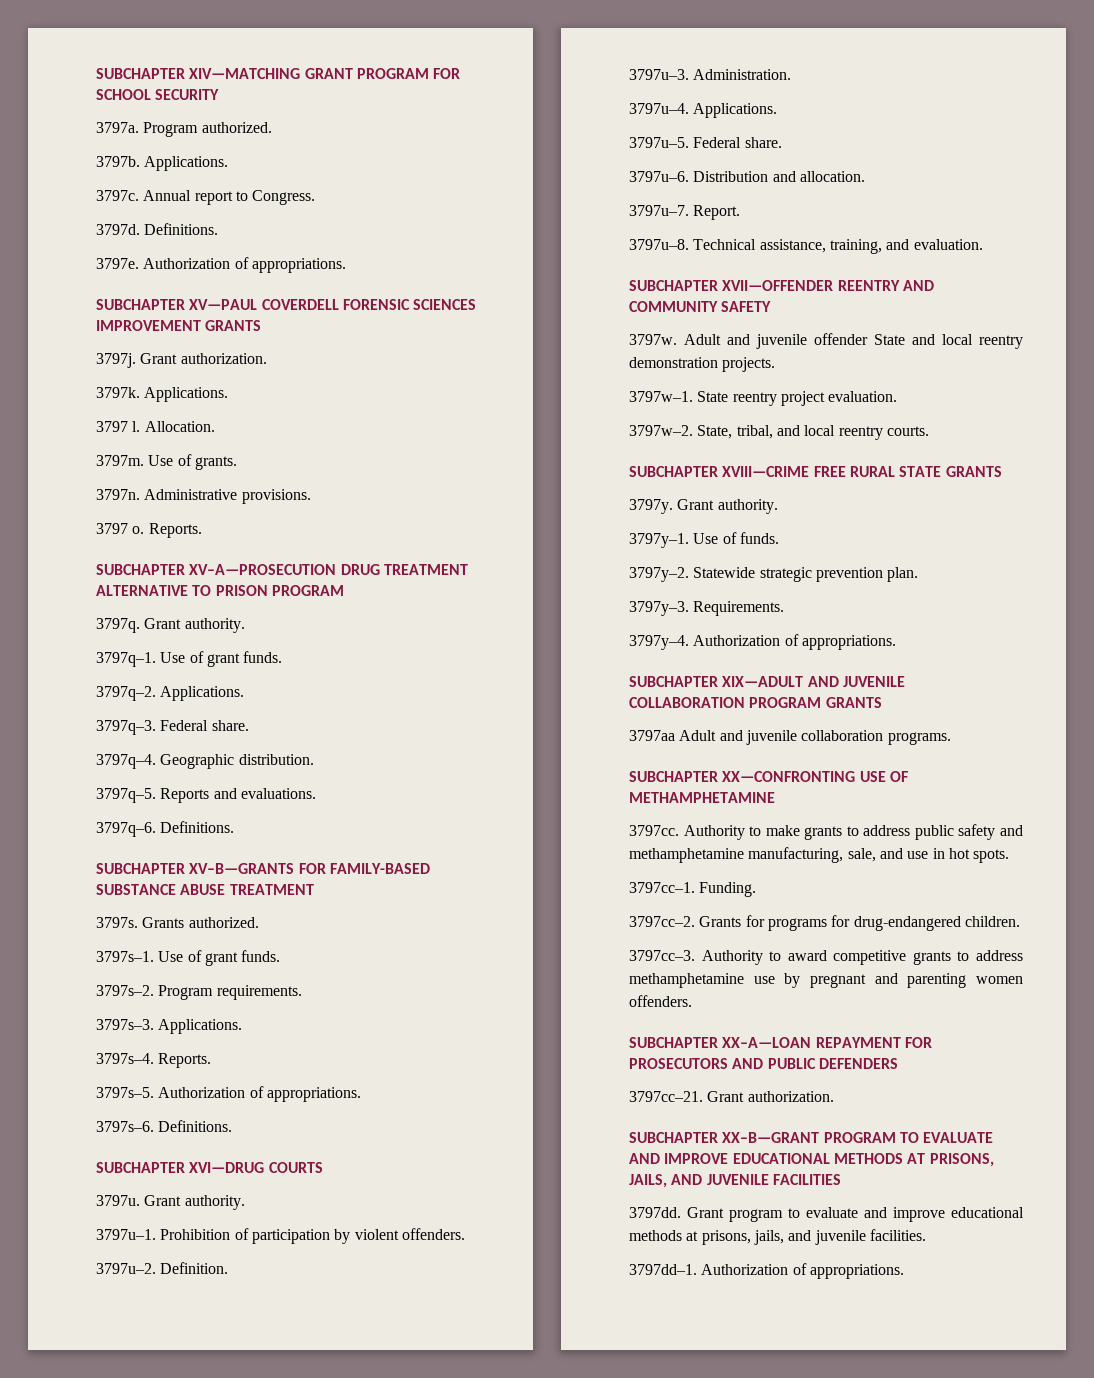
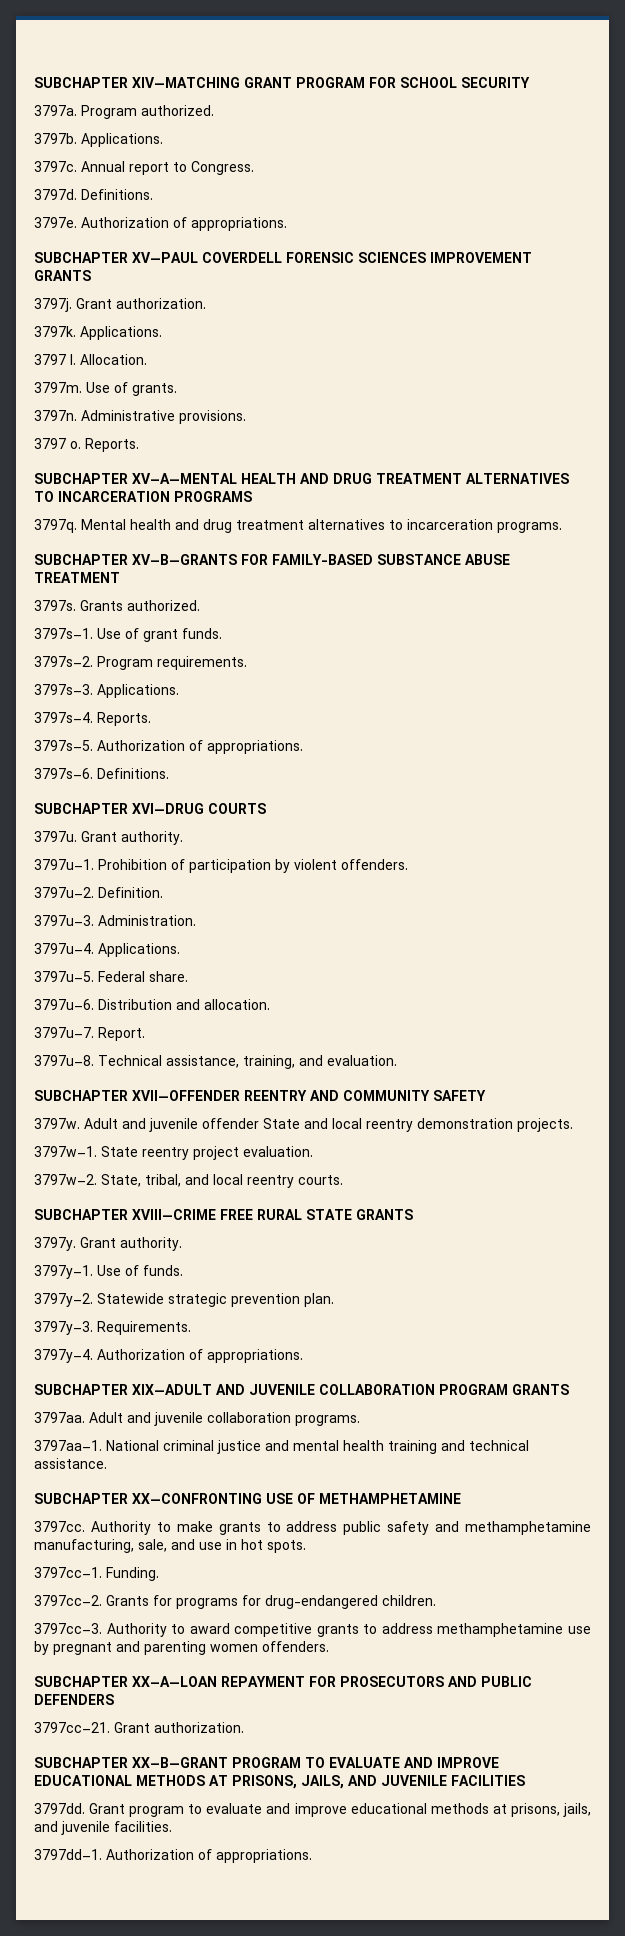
- SUBCHAPTER XV–A—PROSECUTION DRUG TREATMENT ALTERNATIVE TO PRISON PROGRAM
- 3797q. Grant authority.
- 3797q–1. Use of grant funds.
- 3797q–2. Applications.
- 3797q–3. Federal share.
- 3797q–4. Geographic distribution.
- 3797q–5. Reports and evaluations.
- 3797q–6. Definitions.
+ SUBCHAPTER XV–A—MENTAL HEALTH AND DRUG TREATMENT ALTERNATIVES TO INCARCERATION PROGRAMS
+ 3797q. Mental health and drug treatment alternatives to incarceration programs.
- 3797aa Adult and juvenile collaboration programs.
+ 3797aa. Adult and juvenile collaboration programs.
+ 3797aa–1. National criminal justice and mental health training and technical assistance.

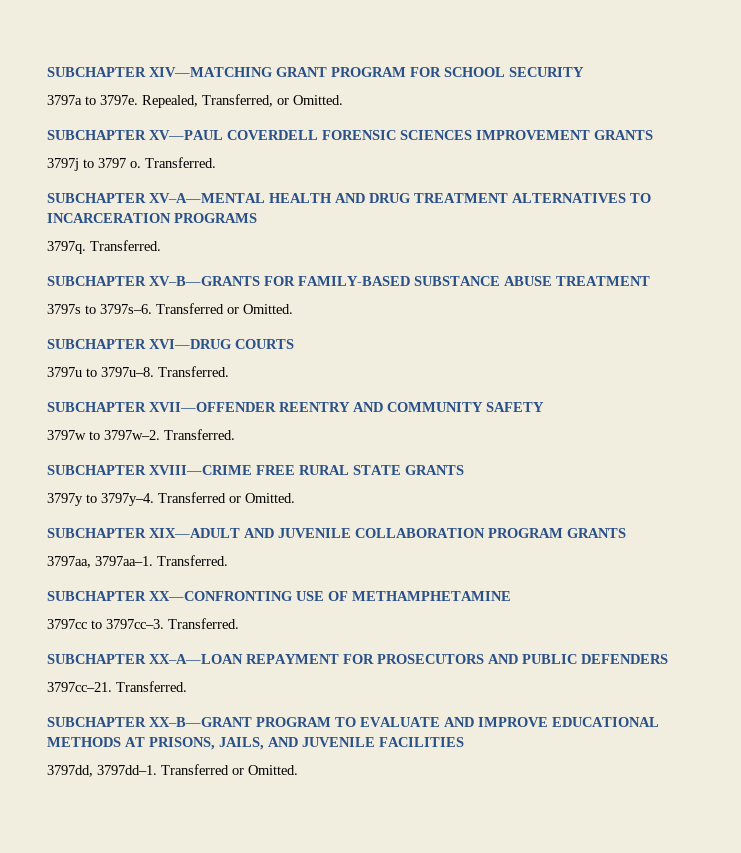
- 3797a. Program authorized.
- 3797b. Applications.
- 3797c. Annual report to Congress.
- 3797d. Definitions.
- 3797e. Authorization of appropriations.
+ 3797a to 3797e. Repealed, Transferred, or Omitted.
- 3797j. Grant authorization.
- 3797k. Applications.
- 3797 l. Allocation.
- 3797m. Use of grants.
- 3797n. Administrative provisions.
- 3797 o. Reports.
+ 3797j to 3797 o. Transferred.
- 3797q. Mental health and drug treatment alternatives to incarceration programs.
+ 3797q. Transferred.
- 3797s. Grants authorized.
- 3797s–1. Use of grant funds.
- 3797s–2. Program requirements.
- 3797s–3. Applications.
- 3797s–4. Reports.
- 3797s–5. Authorization of appropriations.
- 3797s–6. Definitions.
+ 3797s to 3797s–6. Transferred or Omitted.
  SUBCHAPTER XVI—DRUG COURTS
- 3797u. Grant authority.
- 3797u–1. Prohibition of participation by violent offenders.
- 3797u–2. Definition.
- 3797u–3. Administration.
- 3797u–4. Applications.
- 3797u–5. Federal share.
- 3797u–6. Distribution and allocation.
- 3797u–7. Report.
- 3797u–8. Technical assistance, training, and evaluation.
+ 3797u to 3797u–8. Transferred.
- 3797w. Adult and juvenile offender State and local reentry demonstration projects.
- 3797w–1. State reentry project evaluation.
- 3797w–2. State, tribal, and local reentry courts.
+ 3797w to 3797w–2. Transferred.
- 3797y. Grant authority.
- 3797y–1. Use of funds.
- 3797y–2. Statewide strategic prevention plan.
- 3797y–3. Requirements.
- 3797y–4. Authorization of appropriations.
+ 3797y to 3797y–4. Transferred or Omitted.
- 3797aa. Adult and juvenile collaboration programs.
- 3797aa–1. National criminal justice and mental health training and technical assistance.
+ 3797aa, 3797aa–1. Transferred.
- 3797cc. Authority to make grants to address public safety and methamphetamine manufacturing, sale, and use in hot spots.
- 3797cc–1. Funding.
- 3797cc–2. Grants for programs for drug-endangered children.
- 3797cc–3. Authority to award competitive grants to address methamphetamine use by pregnant and parenting women offenders.
+ 3797cc to 3797cc–3. Transferred.
- 3797cc–21. Grant authorization.
+ 3797cc–21. Transferred.
- 3797dd. Grant program to evaluate and improve educational methods at prisons, jails, and juvenile facilities.
- 3797dd–1. Authorization of appropriations.
+ 3797dd, 3797dd–1. Transferred or Omitted.

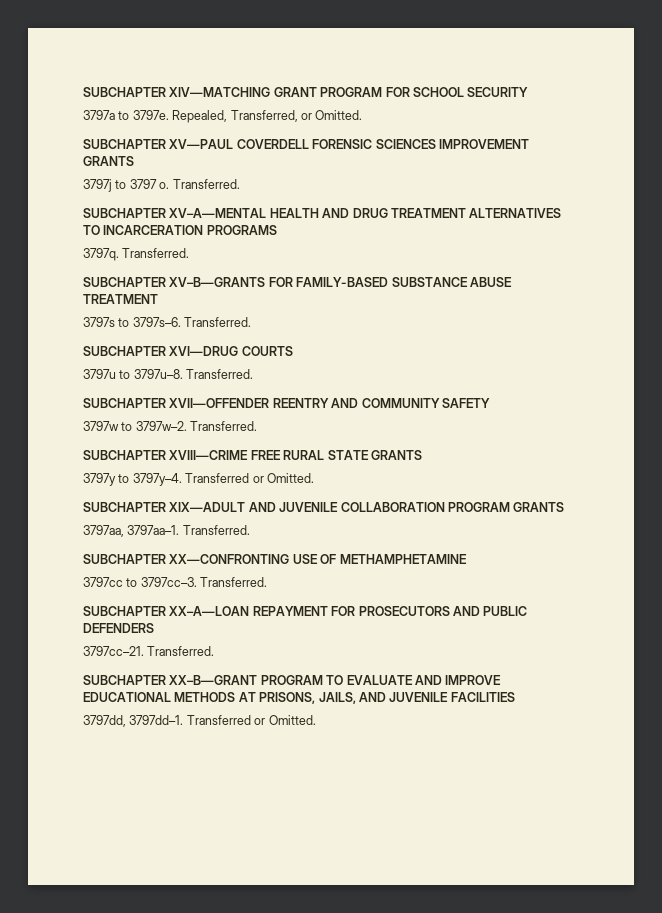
- 3797s to 3797s–6. Transferred or Omitted.
+ 3797s to 3797s–6. Transferred.

